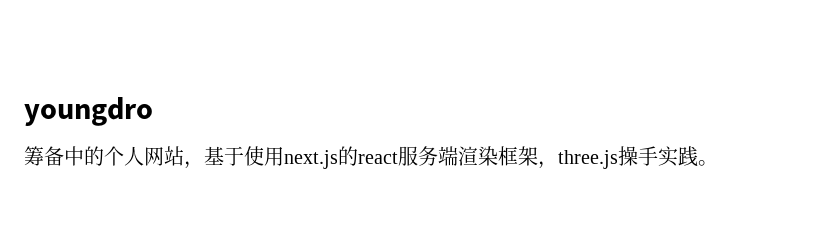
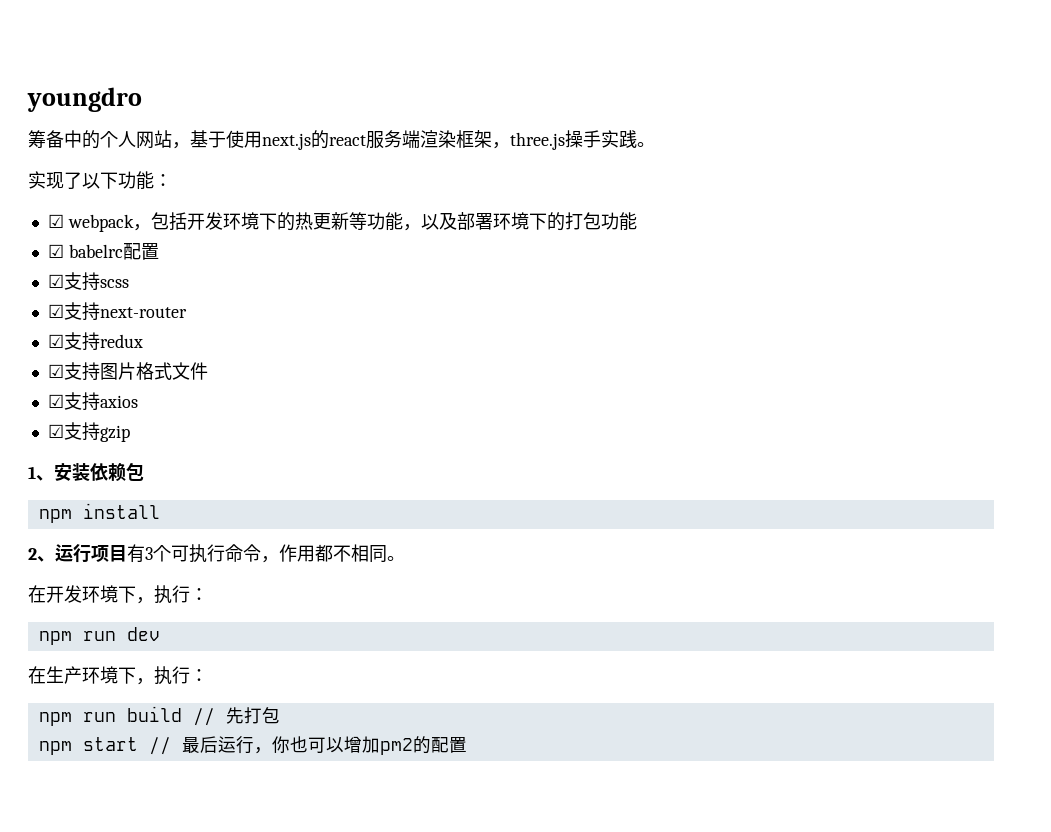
+ 实现了以下功能：
+ ☑ webpack，包括开发环境下的热更新等功能，以及部署环境下的打包功能
+ ☑ babelrc配置
+ ☑支持scss
+ ☑支持next-router
+ ☑支持redux
+ ☑支持图片格式文件
+ ☑支持axios
+ ☑支持gzip
+ 1、安装依赖包
+ npm install
+ 2、运行项目有3个可执行命令，作用都不相同。
+ 在开发环境下，执行：
+ npm run dev
+ 在生产环境下，执行：
+ npm run build // 先打包
+ npm start // 最后运行，你也可以增加pm2的配置

